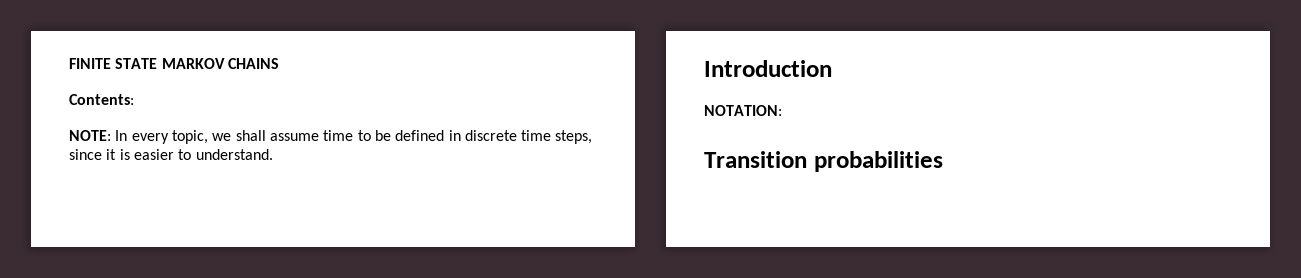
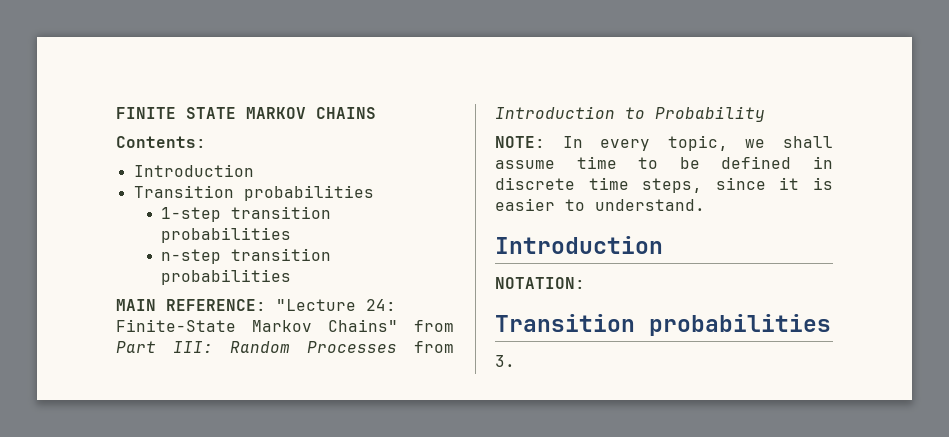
  Contents:
+ Introduction
+ Transition probabilities
+ 1-step transition probabilities
+ n-step transition probabilities
+ MAIN REFERENCE: "Lecture 24: Finite-State Markov Chains" from Part III: Random Processes from Introduction to Probability
+ 3.

